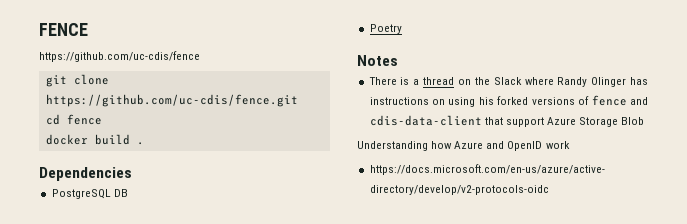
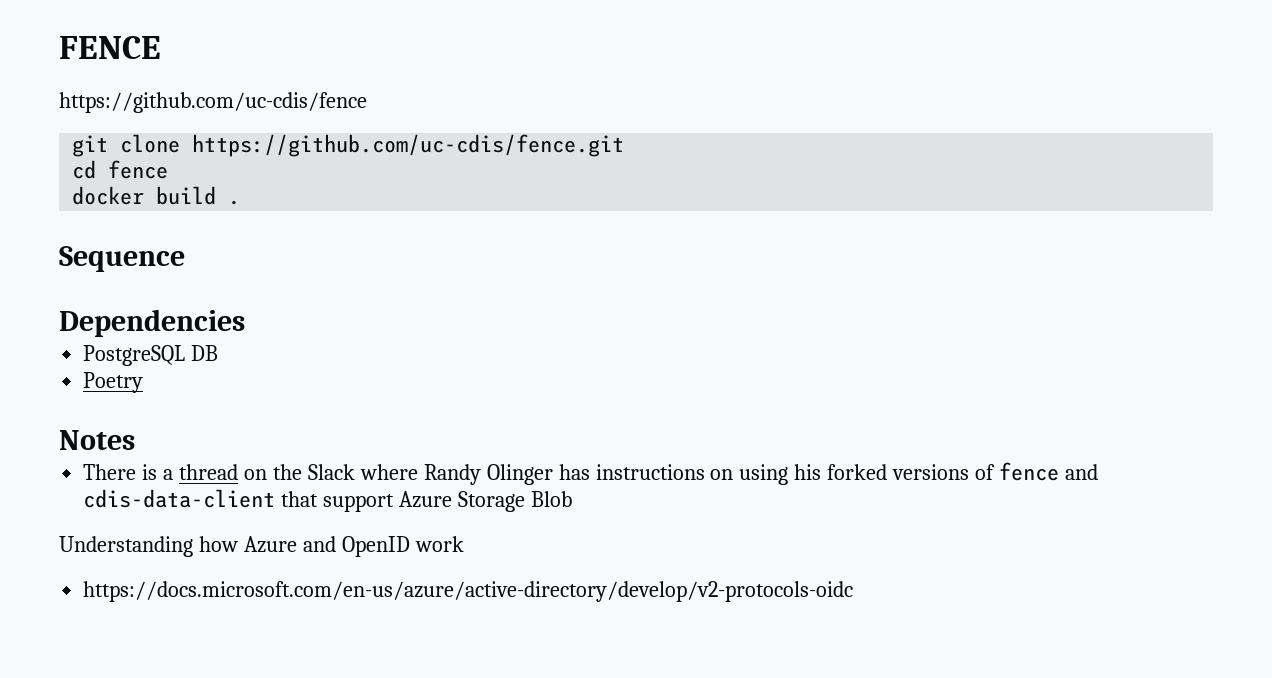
+ Sequence

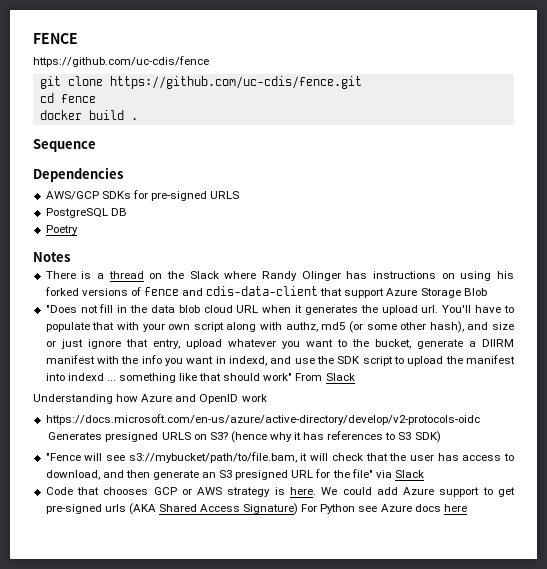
+ AWS/GCP SDKs for pre-signed URLS
+ "Does not fill in the data blob cloud URL when it generates the upload url. You'll have to populate that with your own script along with authz, md5 (or some other hash), and size or just ignore that entry, upload whatever you want to the bucket, generate a DIIRM manifest with the info you want in indexd, and use the SDK script to upload the manifest into indexd ... something like that should work" From Slack
+ Generates presigned URLS on S3? (hence why it has references to S3 SDK)
+ "Fence will see s3://mybucket/path/to/file.bam, it will check that the user has access to download, and then generate an S3 presigned URL for the file" via Slack
+ Code that chooses GCP or AWS strategy is here. We could add Azure support to get pre-signed urls (AKA Shared Access Signature) For Python see Azure docs here

